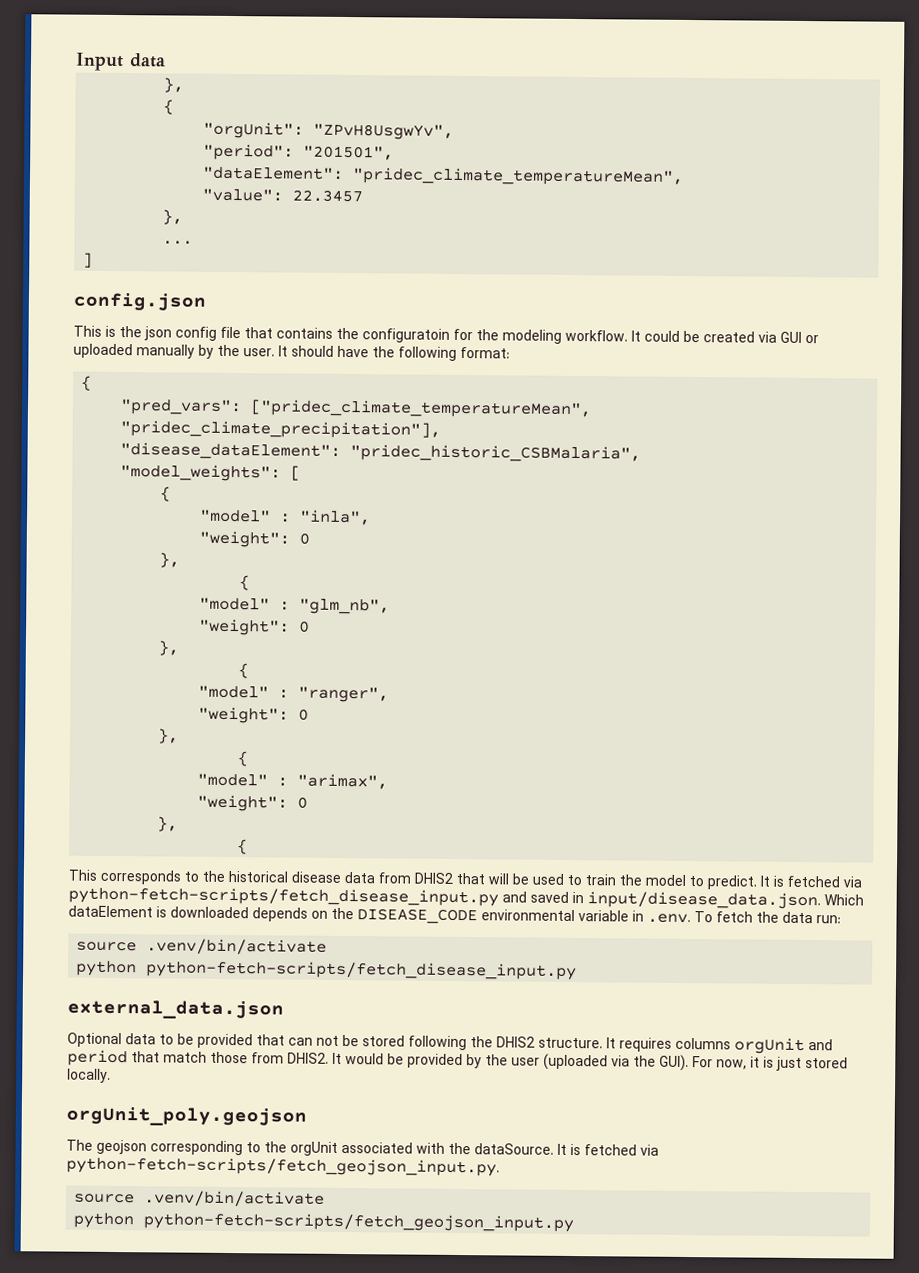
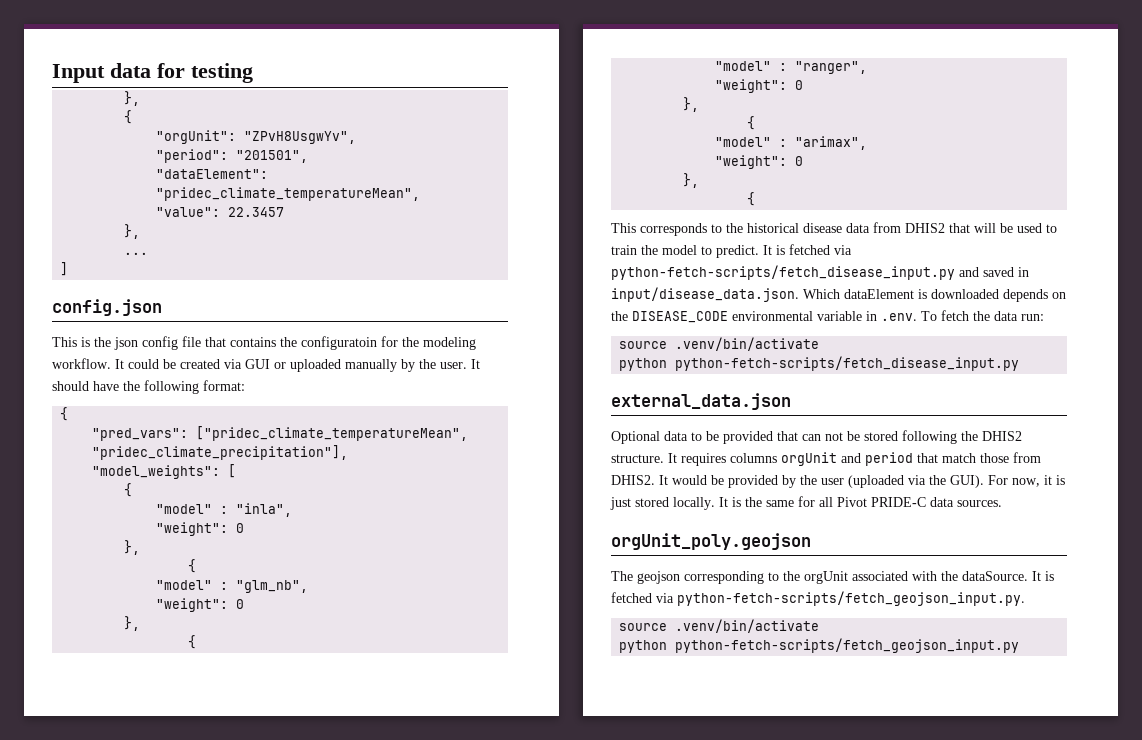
- Input data
+ Input data for testing
- "disease_dataElement": "pridec_historic_CSBMalaria",
+ It is the same for all Pivot PRIDE-C data sources.

